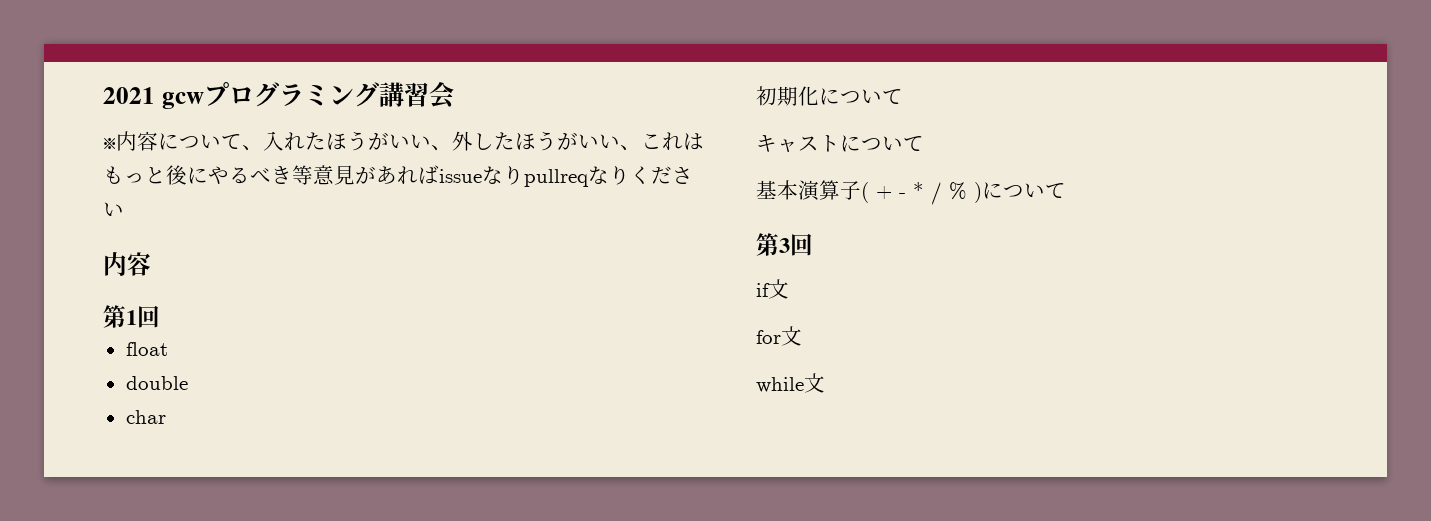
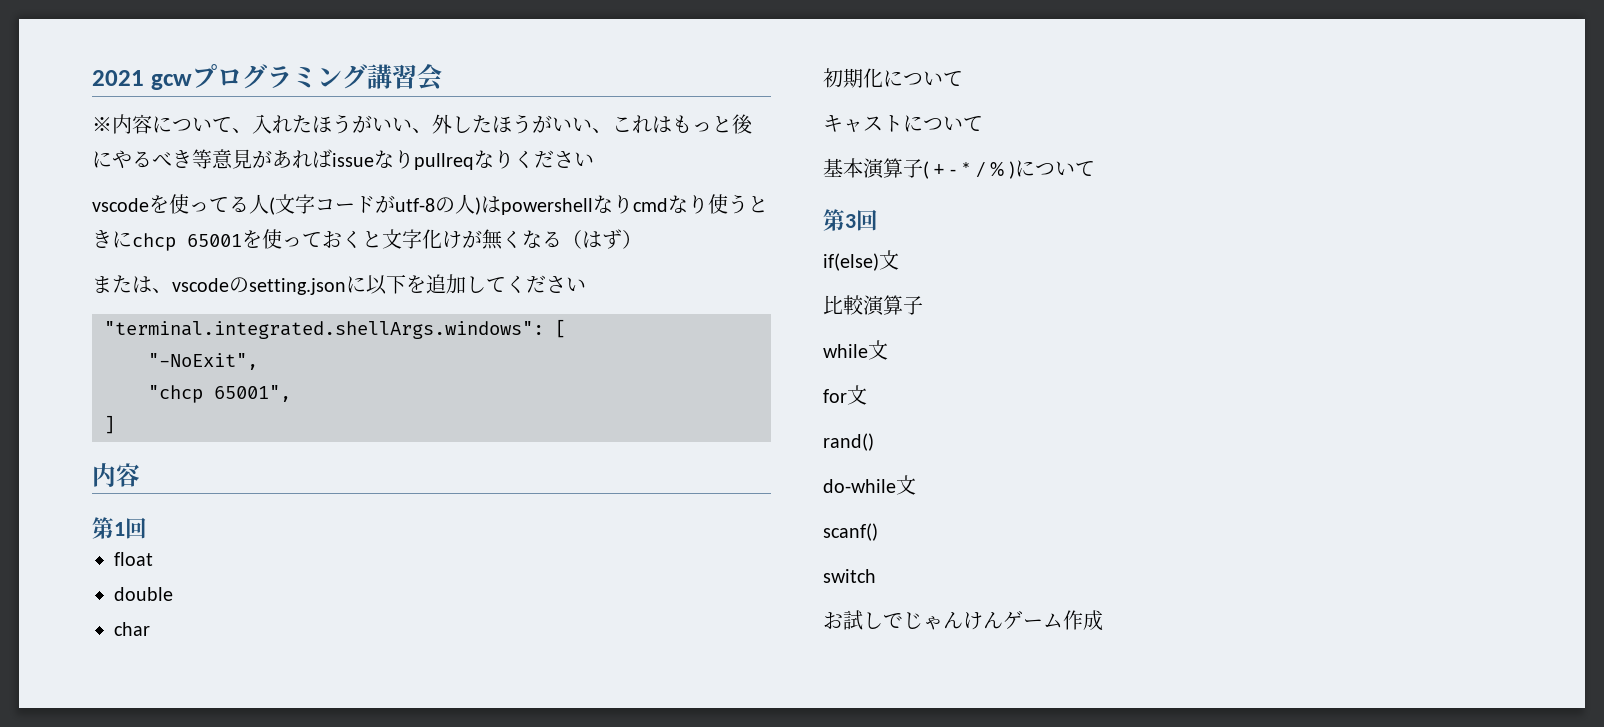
+ vscodeを使ってる人(文字コードがutf-8の人)はpowershellなりcmdなり使うときにchcp 65001を使っておくと文字化けが無くなる（はず）
+ または、vscodeのsetting.jsonに以下を追加してください
+ "terminal.integrated.shellArgs.windows": [
+ "-NoExit",
+ "chcp 65001",
+ ]
- if文
+ if(else)文
+ 比較演算子
+ while文
- while文
+ rand()
+ do-while文
+ scanf()
+ switch
+ お試しでじゃんけんゲーム作成

